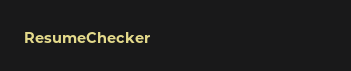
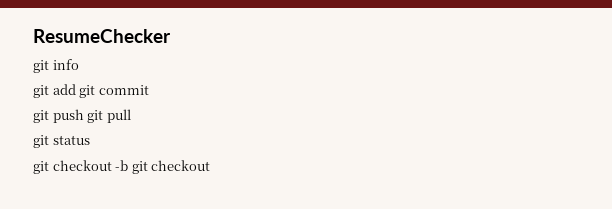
+ git info
+ git add git commit
+ git push git pull
+ git status
+ git checkout -b git checkout

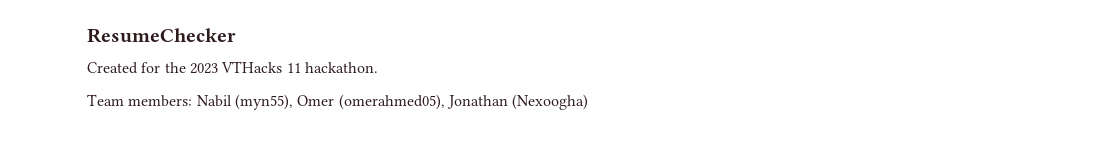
- git info
- git add git commit
- git push git pull
- git status
- git checkout -b git checkout
+ Created for the 2023 VTHacks 11 hackathon.
+ Team members: Nabil (myn55), Omer (omerahmed05), Jonathan (Nexoogha)

